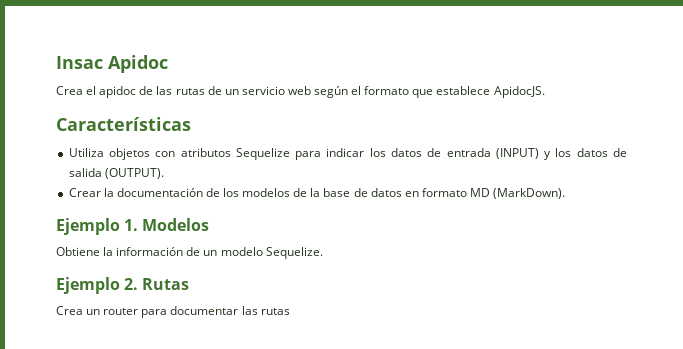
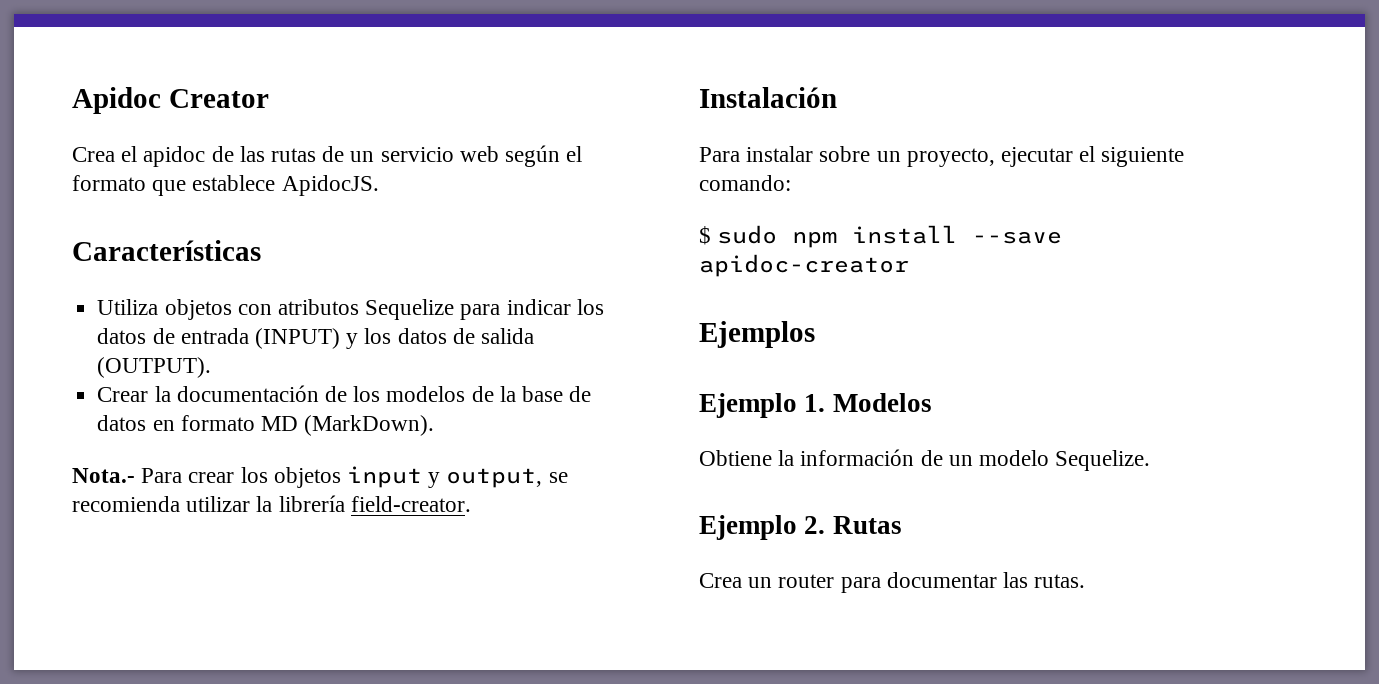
- Insac Apidoc
+ Apidoc Creator
+ Nota.- Para crear los objetos input y output, se recomienda utilizar la librería field-creator.
+ Instalación
+ Para instalar sobre un proyecto, ejecutar el siguiente comando:
+ $ sudo npm install --save apidoc-creator
+ Ejemplos
- Crea un router para documentar las rutas
+ Crea un router para documentar las rutas.

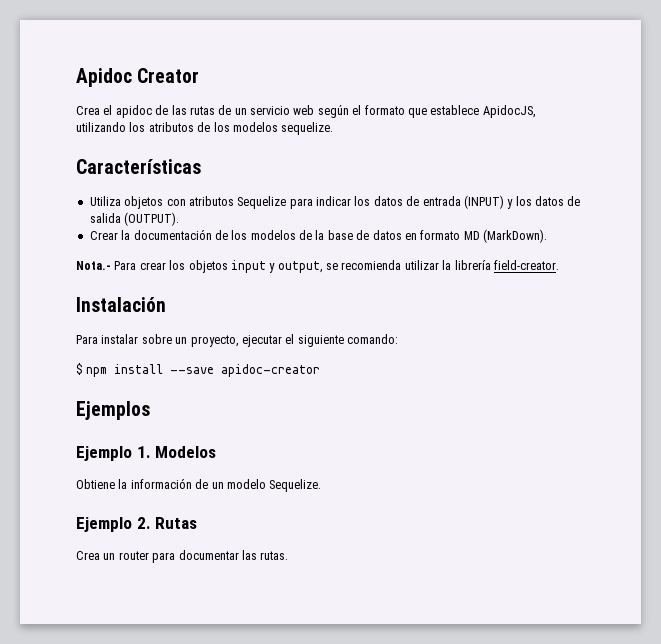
- Crea el apidoc de las rutas de un servicio web según el formato que establece ApidocJS.
+ Crea el apidoc de las rutas de un servicio web según el formato que establece ApidocJS, utilizando los atributos de los modelos sequelize.
- $ sudo npm install --save apidoc-creator
+ $ npm install --save apidoc-creator

